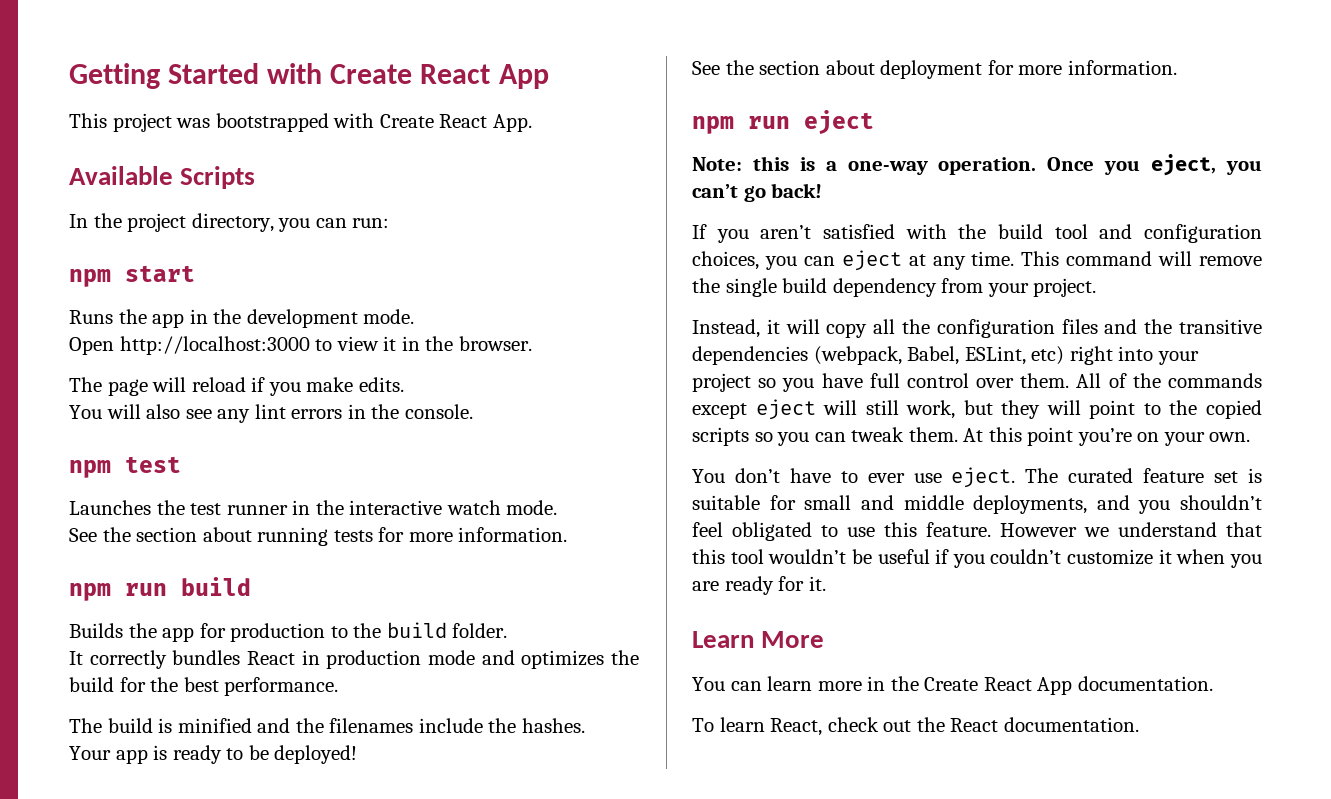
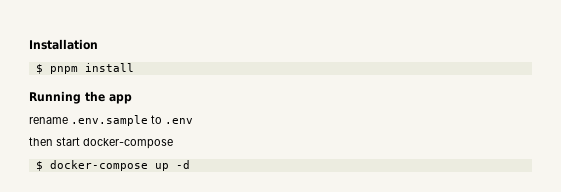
- Getting Started with Create React App
- This project was bootstrapped with Create React App.
- Available Scripts
- In the project directory, you can run:
- npm start
- Runs the app in the development mode.
- Open http://localhost:3000 to view it in the browser.
- The page will reload if you make edits.
- You will also see any lint errors in the console.
- npm test
- Launches the test runner in the interactive watch mode.
- See the section about running tests for more information.
- npm run build
- Builds the app for production to the build folder.
- It correctly bundles React in production mode and optimizes the build for the best performance.
- The build is minified and the filenames include the hashes.
- Your app is ready to be deployed!
- See the section about deployment for more information.
- npm run eject
- Note: this is a one-way operation. Once you eject, you can’t go back!
- If you aren’t satisfied with the build tool and configuration choices, you can eject at any time. This command will remove the single build dependency from your project.
- Instead, it will copy all the configuration files and the transitive dependencies (webpack, Babel, ESLint, etc) right into your project so you have full control over them. All of the commands except eject will still work, but they will point to the copied scripts so you can tweak them. At this point you’re on your own.
- You don’t have to ever use eject. The curated feature set is suitable for small and middle deployments, and you shouldn’t feel obligated to use this feature. However we understand that this tool wouldn’t be useful if you couldn’t customize it when you are ready for it.
- Learn More
- You can learn more in the Create React App documentation.
- To learn React, check out the React documentation.
+ Installation
+ $ pnpm install
+ Running the app
+ rename .env.sample to .env
+ then start docker-compose
+ $ docker-compose up -d

